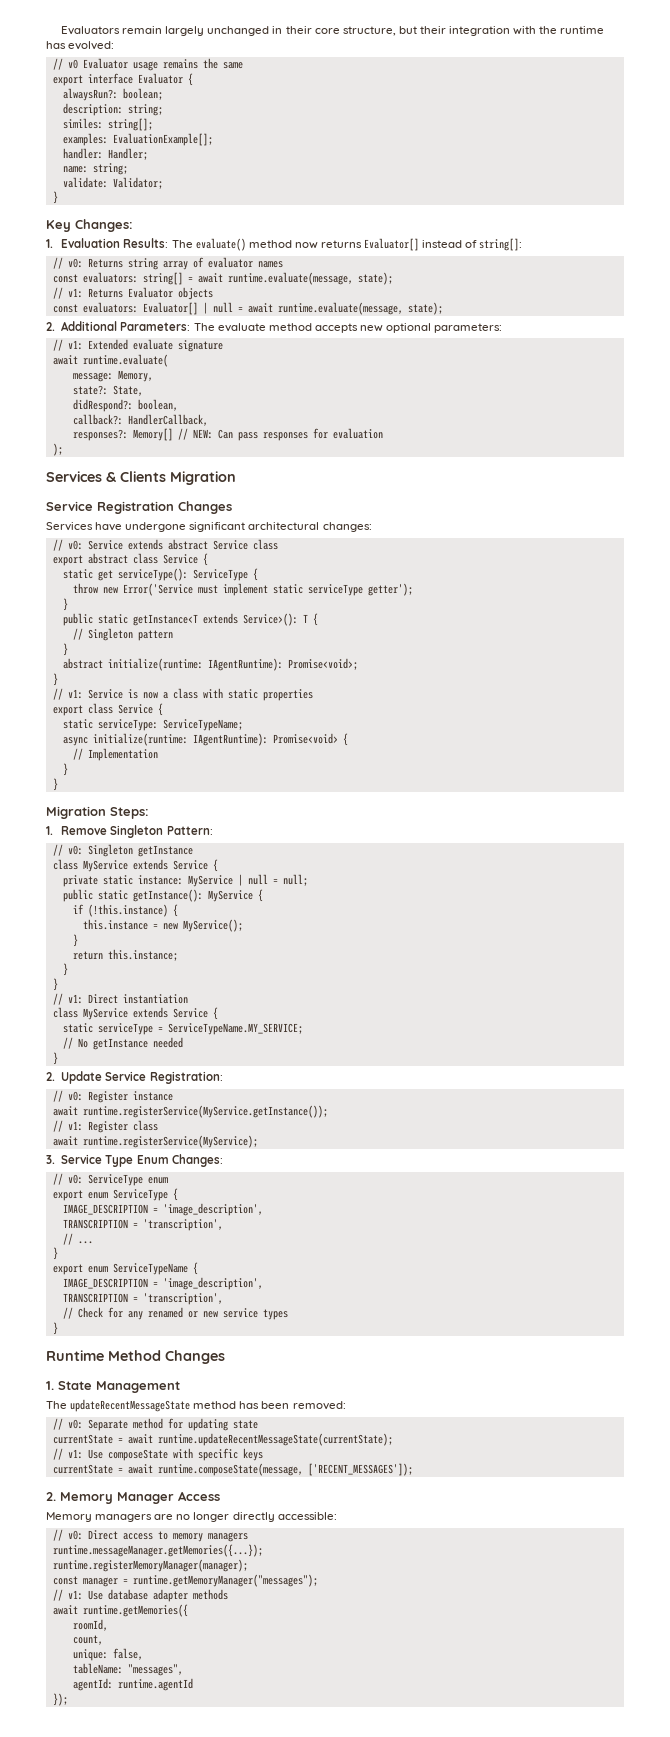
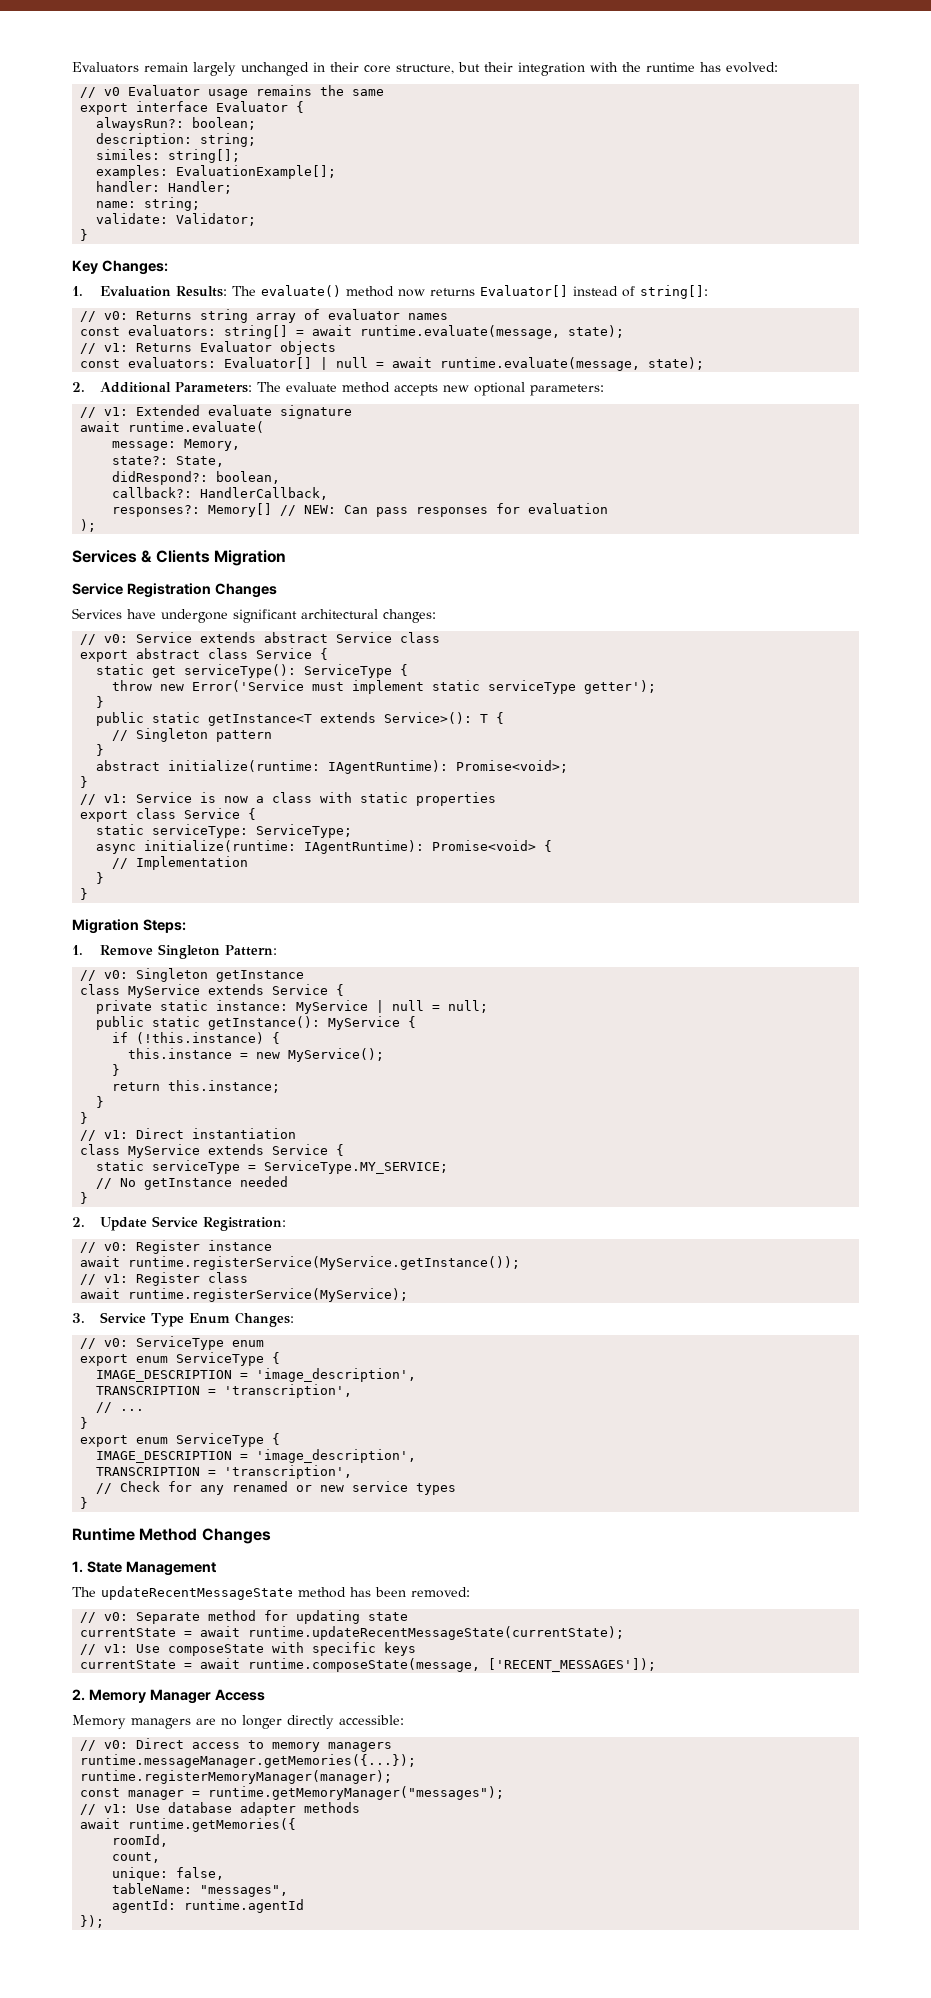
- static serviceType: ServiceTypeName;
+ static serviceType: ServiceType;
- static serviceType = ServiceTypeName.MY_SERVICE;
+ static serviceType = ServiceType.MY_SERVICE;
  // ...
  }
- export enum ServiceTypeName {
+ export enum ServiceType {

